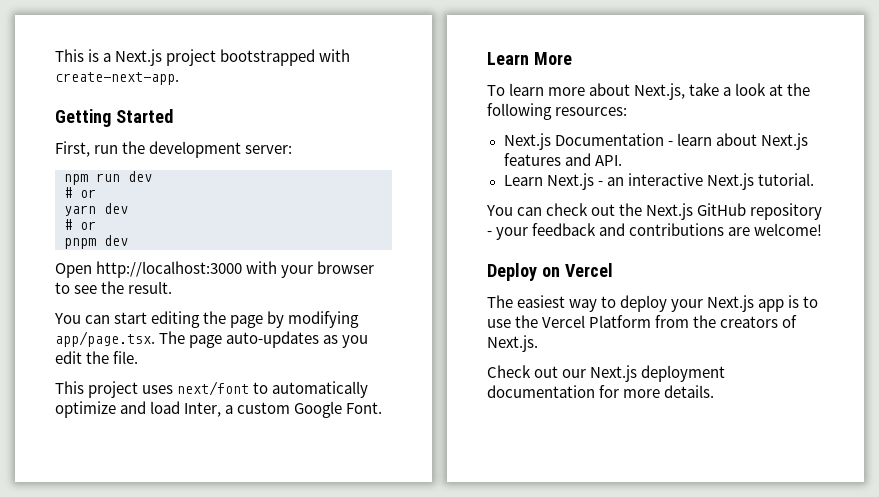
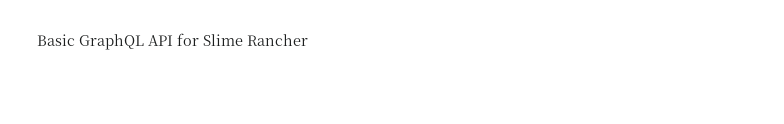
- This is a Next.js project bootstrapped with create-next-app.
- Getting Started
- First, run the development server:
- npm run dev
- # or
- yarn dev
- # or
- pnpm dev
- Open http://localhost:3000 with your browser to see the result.
- You can start editing the page by modifying app/page.tsx. The page auto-updates as you edit the file.
- This project uses next/font to automatically optimize and load Inter, a custom Google Font.
- Learn More
- To learn more about Next.js, take a look at the following resources:
- Next.js Documentation - learn about Next.js features and API.
- Learn Next.js - an interactive Next.js tutorial.
- You can check out the Next.js GitHub repository - your feedback and contributions are welcome!
- Deploy on Vercel
- The easiest way to deploy your Next.js app is to use the Vercel Platform from the creators of Next.js.
- Check out our Next.js deployment documentation for more details.
+ Basic GraphQL API for Slime Rancher

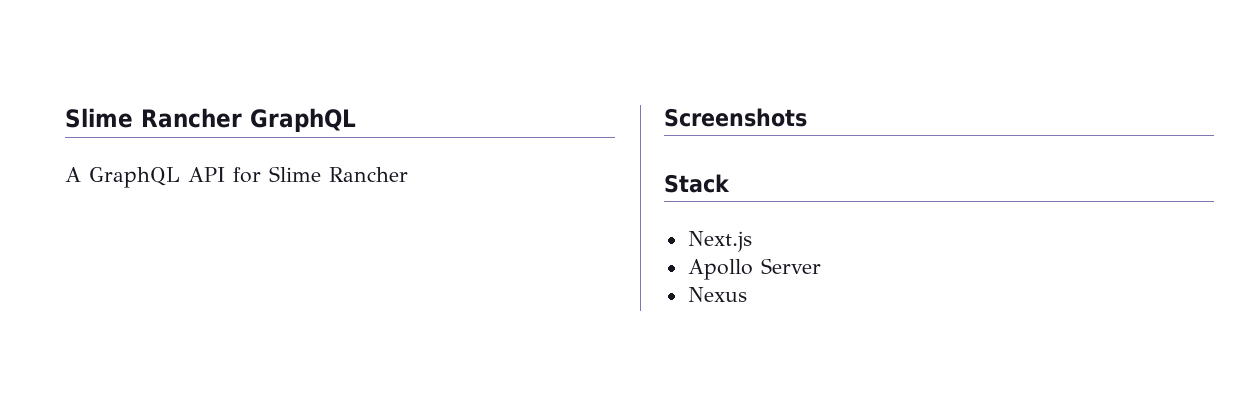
- Basic GraphQL API for Slime Rancher
+ Slime Rancher GraphQL
+ A GraphQL API for Slime Rancher
+ Screenshots
+ Stack
+ Next.js
+ Apollo Server
+ Nexus

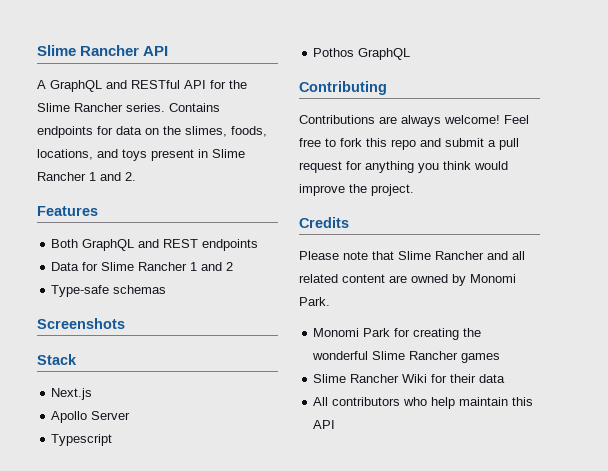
- Slime Rancher GraphQL
+ Slime Rancher API
- A GraphQL API for Slime Rancher
+ A GraphQL and RESTful API for the Slime Rancher series. Contains endpoints for data on the slimes, foods, locations, and toys present in Slime Rancher 1 and 2.
+ Features
+ Both GraphQL and REST endpoints
+ Data for Slime Rancher 1 and 2
+ Type-safe schemas
- Nexus
+ Typescript
+ Pothos GraphQL
+ Contributing
+ Contributions are always welcome! Feel free to fork this repo and submit a pull request for anything you think would improve the project.
+ Credits
+ Please note that Slime Rancher and all related content are owned by Monomi Park.
+ Monomi Park for creating the wonderful Slime Rancher games
+ Slime Rancher Wiki for their data
+ All contributors who help maintain this API

